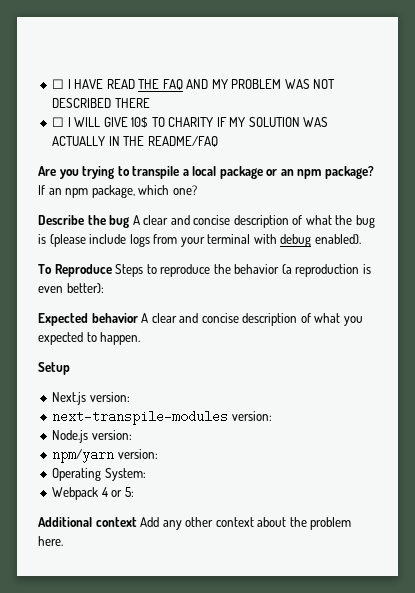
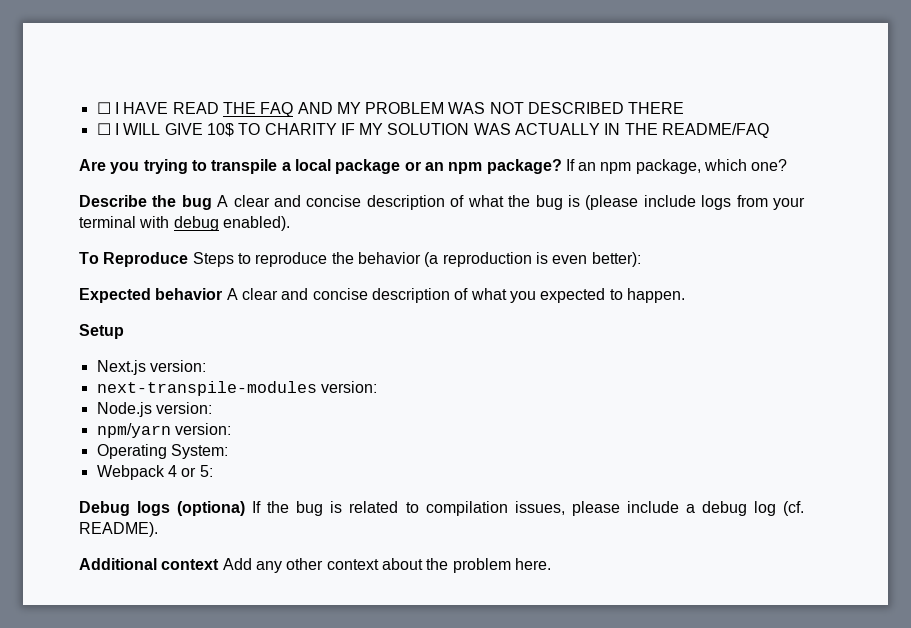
+ Debug logs (optiona) If the bug is related to compilation issues, please include a debug log (cf. README).

